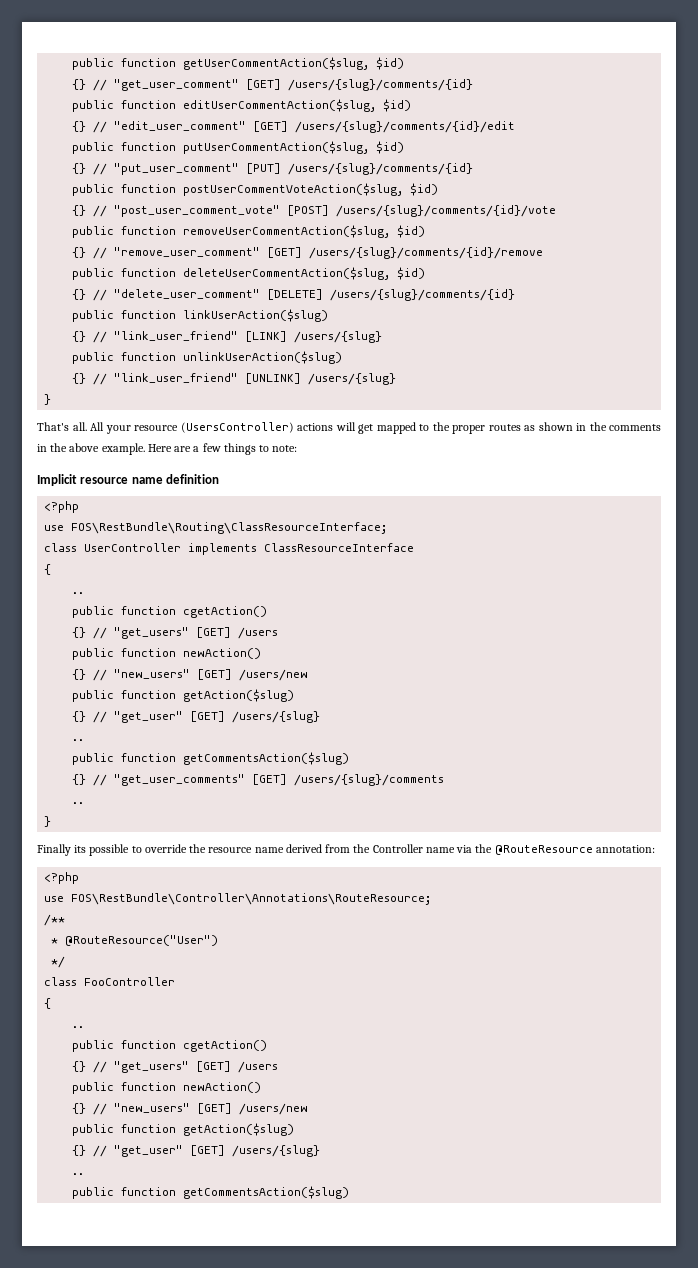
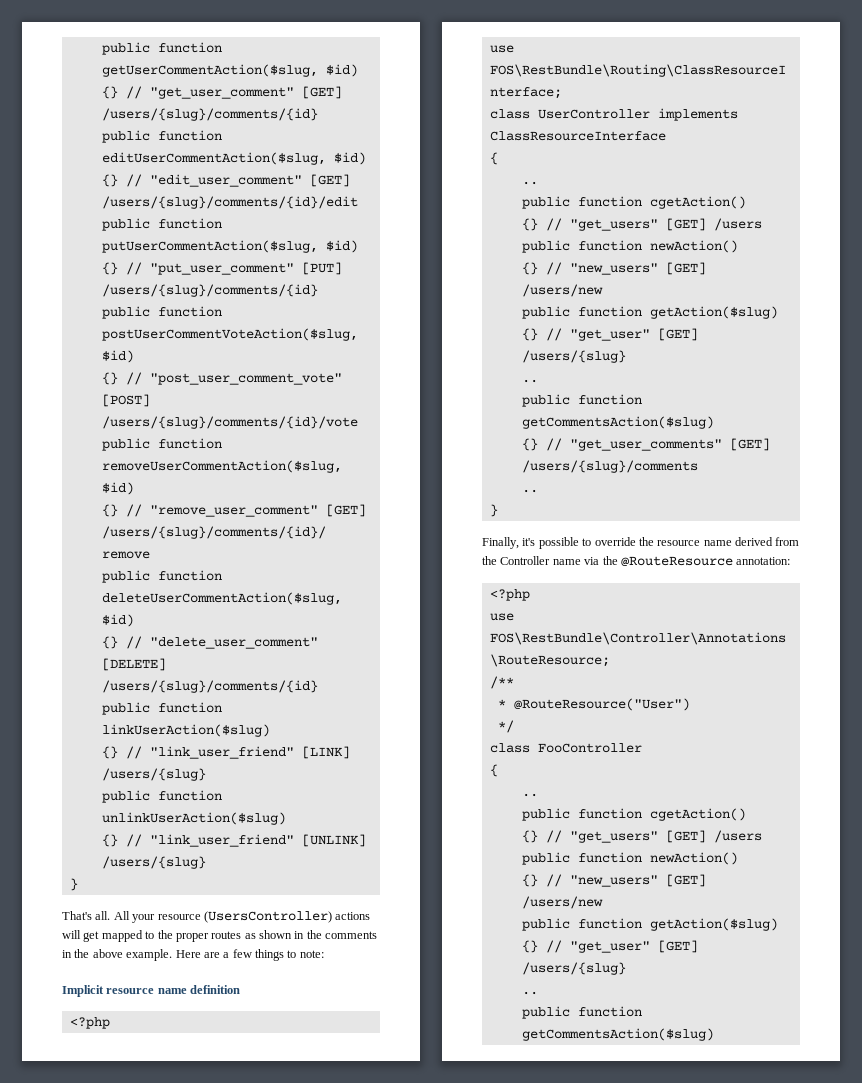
- Finally its possible to override the resource name derived from the Controller name via the @RouteResource annotation:
+ Finally, it's possible to override the resource name derived from the Controller name via the @RouteResource annotation:

